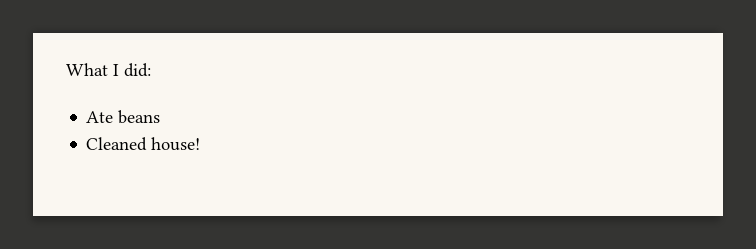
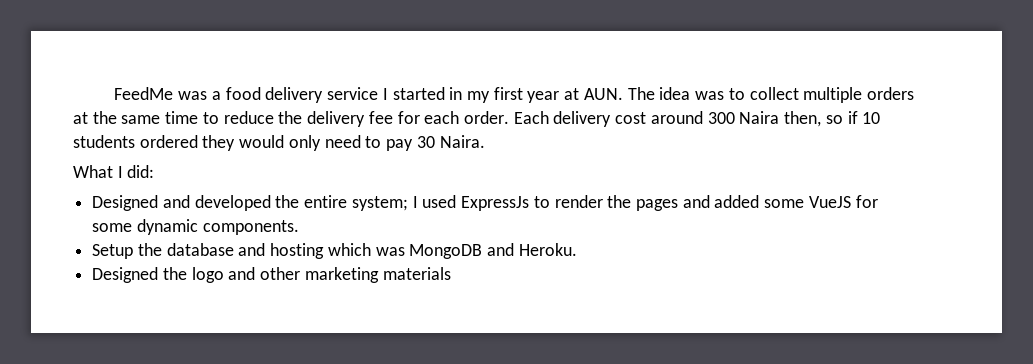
+ FeedMe was a food delivery service I started in my first year at AUN. The idea was to collect multiple orders at the same time to reduce the delivery fee for each order. Each delivery cost around 300 Naira then, so if 10 students ordered they would only need to pay 30 Naira.
  What I did:
- Ate beans
- Cleaned house!
+ Designed and developed the entire system; I used ExpressJs to render the pages and added some VueJS for some dynamic components.
+ Setup the database and hosting which was MongoDB and Heroku.
+ Designed the logo and other marketing materials

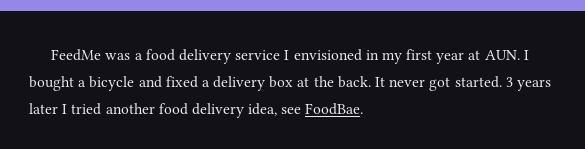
- FeedMe was a food delivery service I started in my first year at AUN. The idea was to collect multiple orders at the same time to reduce the delivery fee for each order. Each delivery cost around 300 Naira then, so if 10 students ordered they would only need to pay 30 Naira.
- What I did:
- Designed and developed the entire system; I used ExpressJs to render the pages and added some VueJS for some dynamic components.
- Setup the database and hosting which was MongoDB and Heroku.
- Designed the logo and other marketing materials
+ FeedMe was a food delivery service I envisioned in my first year at AUN. I bought a bicycle and fixed a delivery box at the back. It never got started. 3 years later I tried another food delivery idea, see FoodBae.

